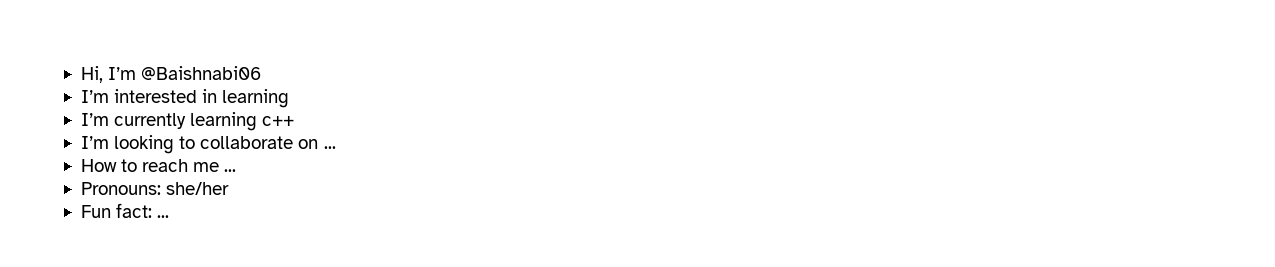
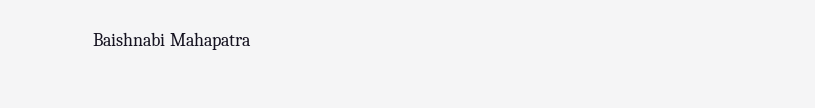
- Hi, I’m @Baishnabi06
- I’m interested in learning
- I’m currently learning c++
- I’m looking to collaborate on ...
- How to reach me ...
- Pronouns: she/her
- Fun fact: ...
+ Baishnabi Mahapatra

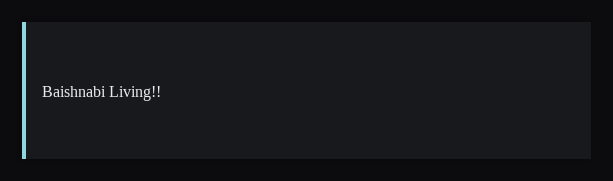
- Baishnabi Mahapatra
+ Baishnabi Living!!

